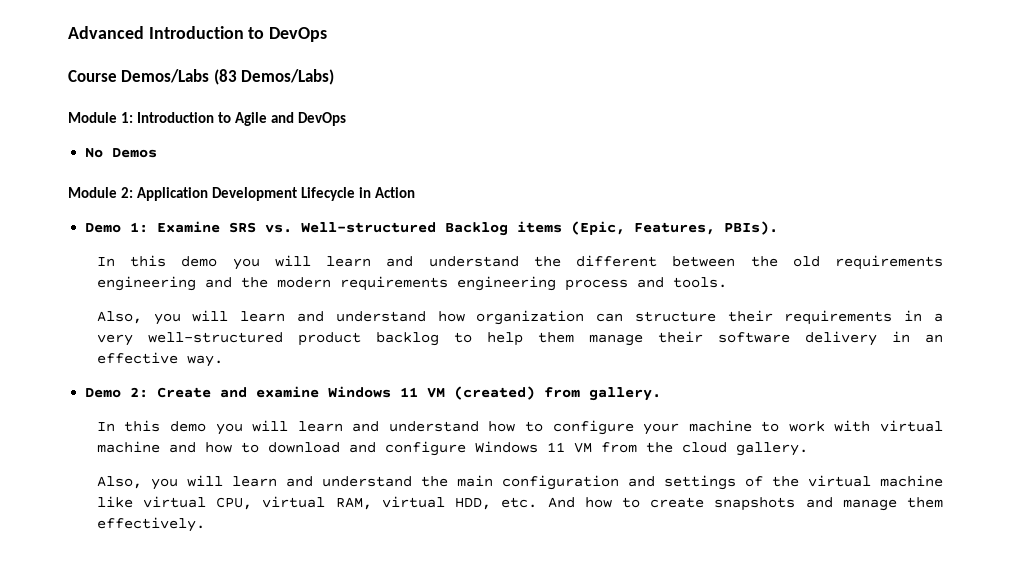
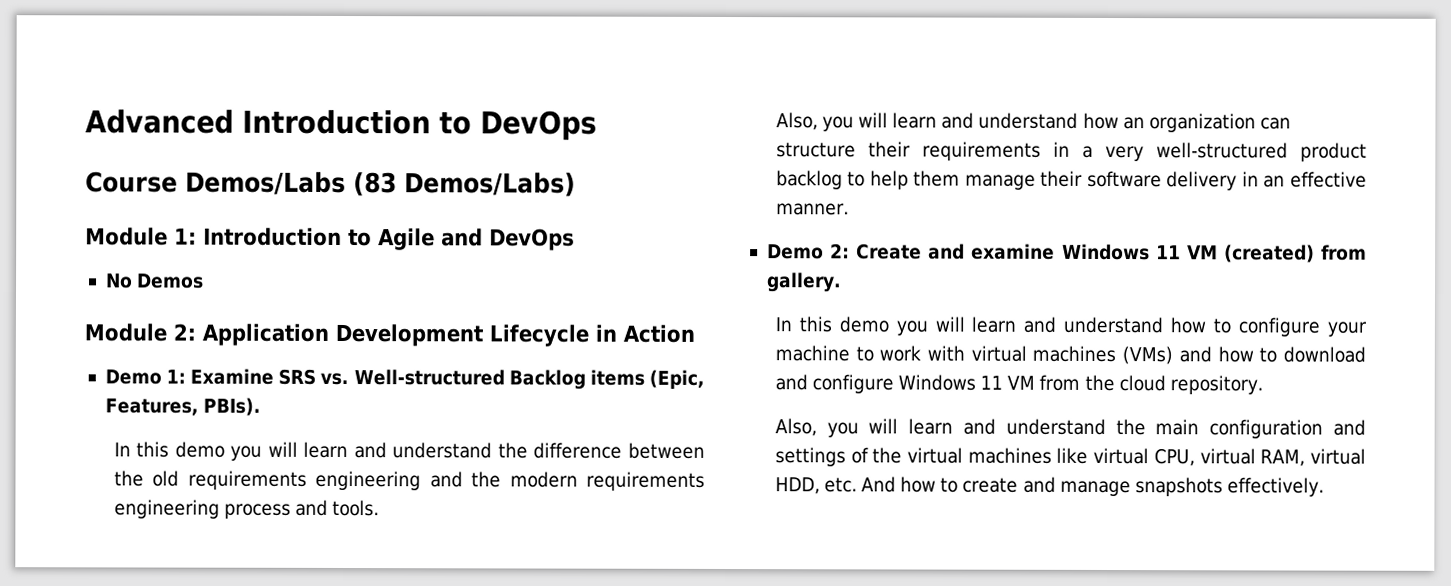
- In this demo you will learn and understand the different between the old requirements engineering and the modern requirements engineering process and tools.
+ In this demo you will learn and understand the difference between the old requirements engineering and the modern requirements engineering process and tools.
- Also, you will learn and understand how organization can structure their requirements in a very well-structured product backlog to help them manage their software delivery in an effective way.
+ Also, you will learn and understand how an organization can structure their requirements in a very well-structured product backlog to help them manage their software delivery in an effective manner.
- In this demo you will learn and understand how to configure your machine to work with virtual machine and how to download and configure Windows 11 VM from the cloud gallery.
+ In this demo you will learn and understand how to configure your machine to work with virtual machines (VMs) and how to download and configure Windows 11 VM from the cloud repository.
- Also, you will learn and understand the main configuration and settings of the virtual machine like virtual CPU, virtual RAM, virtual HDD, etc. And how to create snapshots and manage them effectively.
+ Also, you will learn and understand the main configuration and settings of the virtual machines like virtual CPU, virtual RAM, virtual HDD, etc. And how to create and manage snapshots effectively.

